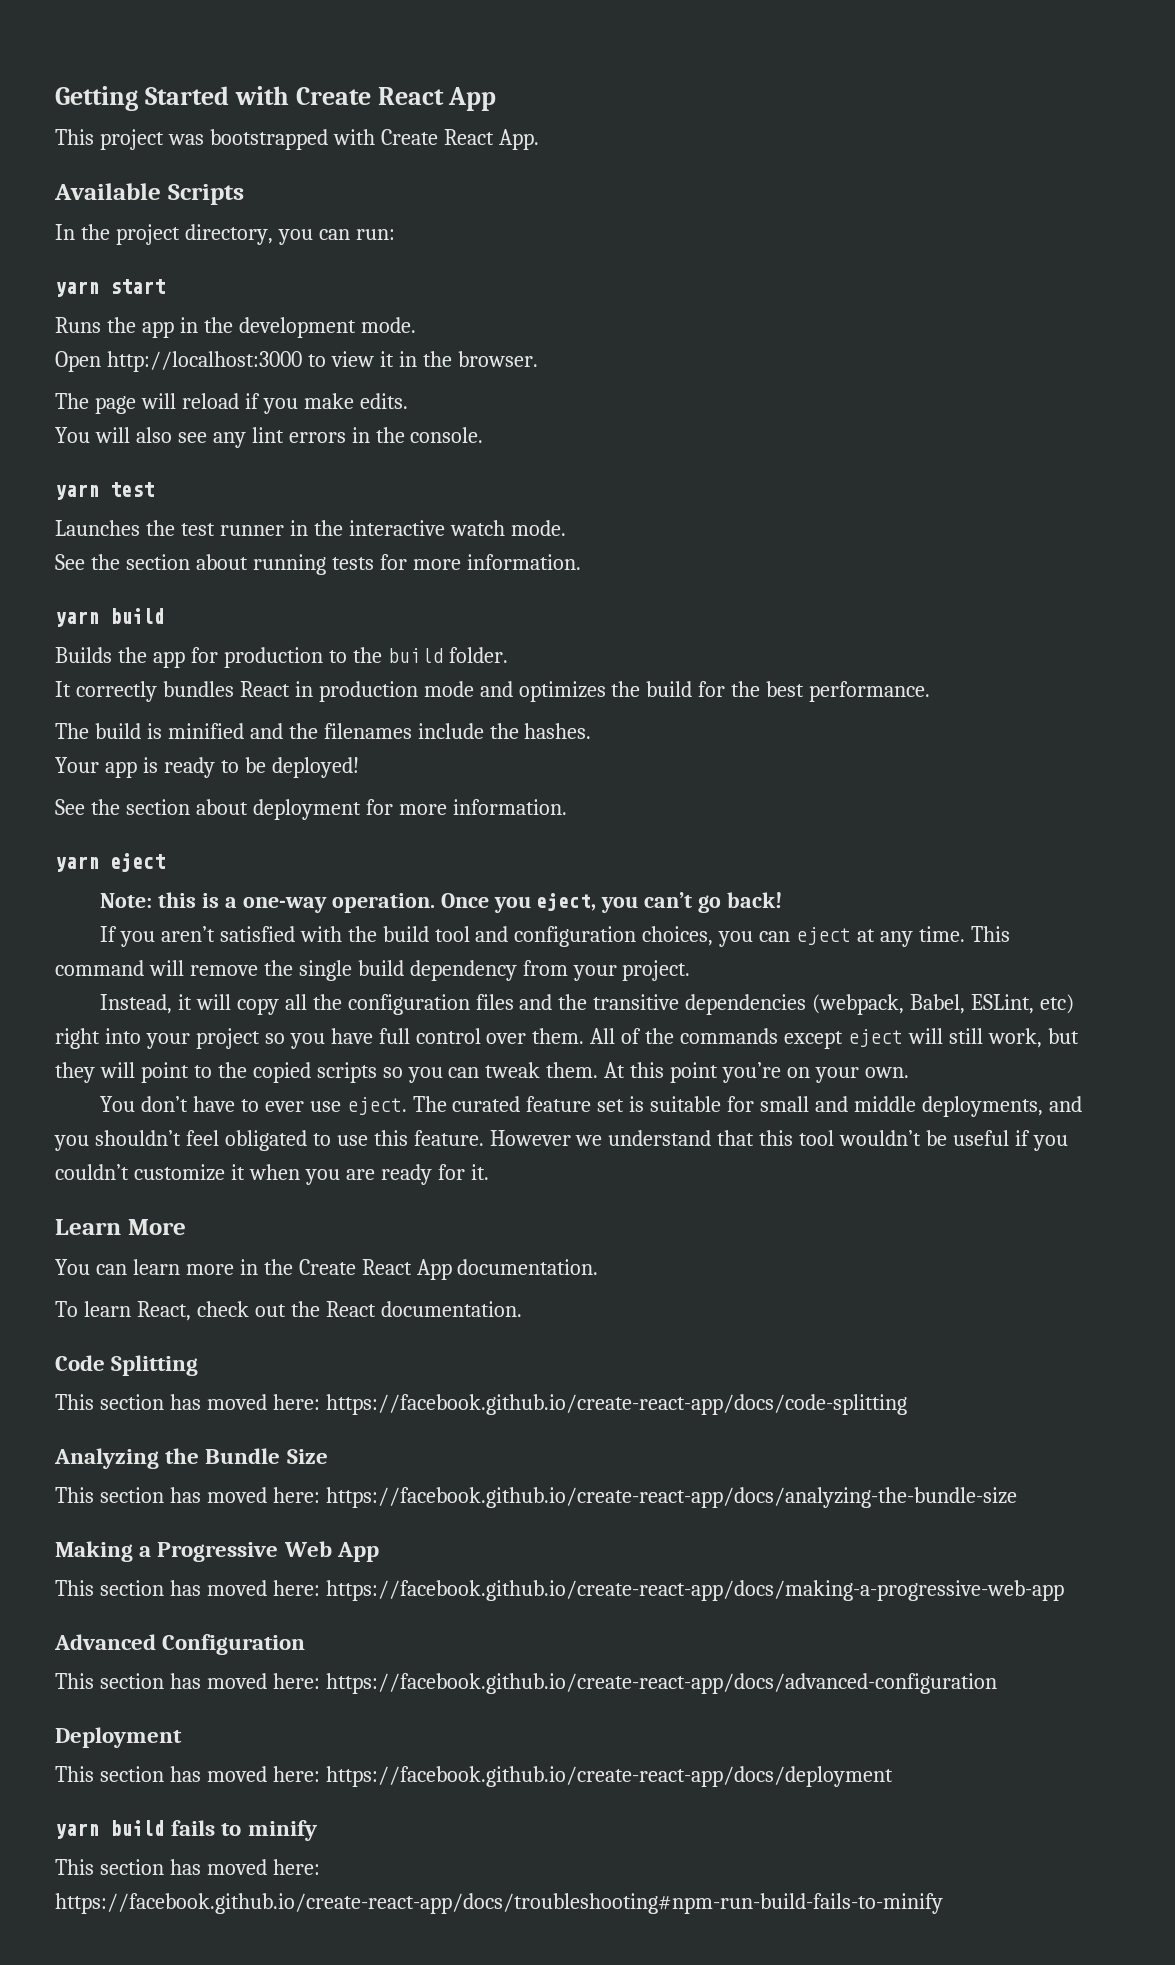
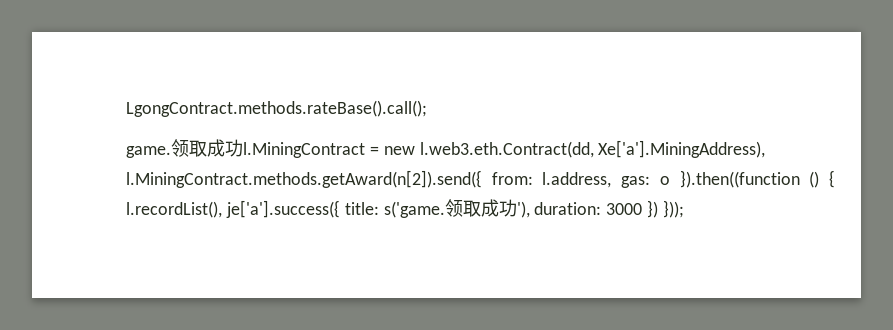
- Getting Started with Create React App
- This project was bootstrapped with Create React App.
- Available Scripts
- In the project directory, you can run:
- yarn start
- Runs the app in the development mode.
- Open http://localhost:3000 to view it in the browser.
- The page will reload if you make edits.
- You will also see any lint errors in the console.
- yarn test
- Launches the test runner in the interactive watch mode.
- See the section about running tests for more information.
- yarn build
- Builds the app for production to the build folder.
- It correctly bundles React in production mode and optimizes the build for the best performance.
- The build is minified and the filenames include the hashes.
- Your app is ready to be deployed!
- See the section about deployment for more information.
- yarn eject
- Note: this is a one-way operation. Once you eject, you can’t go back!
- If you aren’t satisfied with the build tool and configuration choices, you can eject at any time. This command will remove the single build dependency from your project.
- Instead, it will copy all the configuration files and the transitive dependencies (webpack, Babel, ESLint, etc) right into your project so you have full control over them. All of the commands except eject will still work, but they will point to the copied scripts so you can tweak them. At this point you’re on your own.
- You don’t have to ever use eject. The curated feature set is suitable for small and middle deployments, and you shouldn’t feel obligated to use this feature. However we understand that this tool wouldn’t be useful if you couldn’t customize it when you are ready for it.
- Learn More
- You can learn more in the Create React App documentation.
- To learn React, check out the React documentation.
- Code Splitting
- This section has moved here: https://facebook.github.io/create-react-app/docs/code-splitting
- Analyzing the Bundle Size
- This section has moved here: https://facebook.github.io/create-react-app/docs/analyzing-the-bundle-size
- Making a Progressive Web App
- This section has moved here: https://facebook.github.io/create-react-app/docs/making-a-progressive-web-app
- Advanced Configuration
- This section has moved here: https://facebook.github.io/create-react-app/docs/advanced-configuration
- Deployment
- This section has moved here: https://facebook.github.io/create-react-app/docs/deployment
- yarn build fails to minify
- This section has moved here: https://facebook.github.io/create-react-app/docs/troubleshooting#npm-run-build-fails-to-minify
+ LgongContract.methods.rateBase().call();
+ game.领取成功l.MiningContract = new l.web3.eth.Contract(dd, Xe['a'].MiningAddress), l.MiningContract.methods.getAward(n[2]).send({ from: l.address, gas: o }).then((function () { l.recordList(), je['a'].success({ title: s('game.领取成功'), duration: 3000 }) }));

